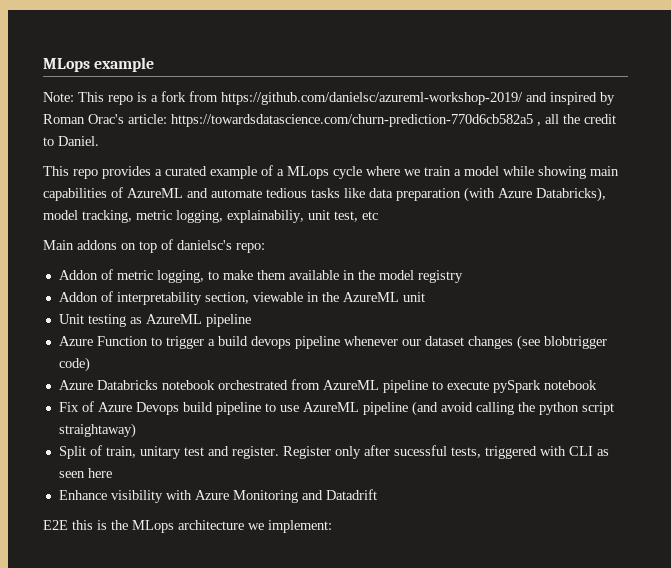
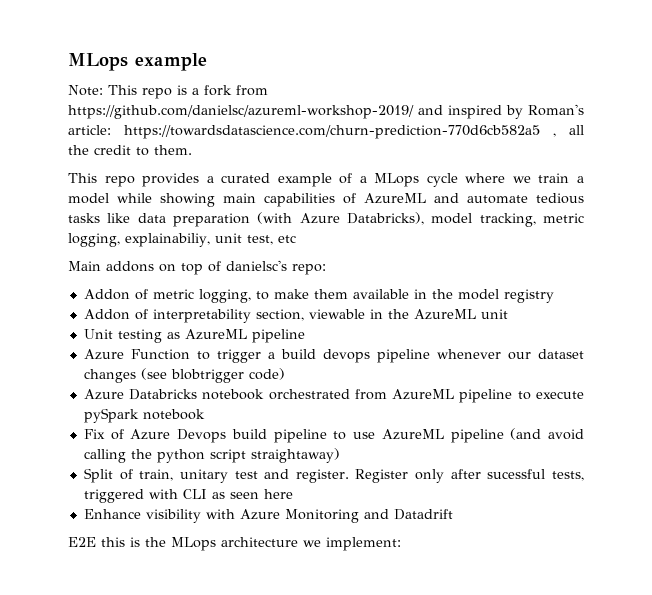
- Note: This repo is a fork from https://github.com/danielsc/azureml-workshop-2019/ and inspired by Roman Orac's article: https://towardsdatascience.com/churn-prediction-770d6cb582a5 , all the credit to Daniel.
+ Note: This repo is a fork from https://github.com/danielsc/azureml-workshop-2019/ and inspired by Roman's article: https://towardsdatascience.com/churn-prediction-770d6cb582a5 , all the credit to them.

